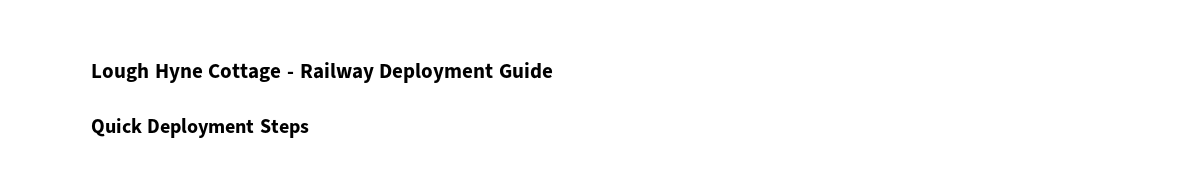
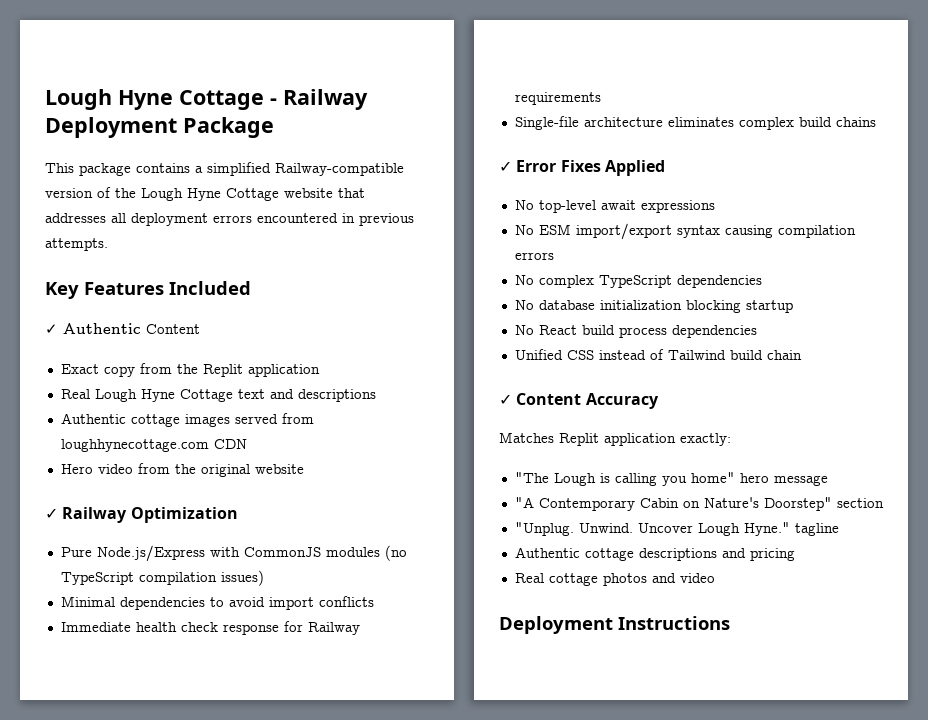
- Lough Hyne Cottage - Railway Deployment Guide
- Quick Deployment Steps
+ Lough Hyne Cottage - Railway Deployment Package
+ This package contains a simplified Railway-compatible version of the Lough Hyne Cottage website that addresses all deployment errors encountered in previous attempts.
+ Key Features Included
+ ✓ Authentic Content
+ Exact copy from the Replit application
+ Real Lough Hyne Cottage text and descriptions
+ Authentic cottage images served from loughhynecottage.com CDN
+ Hero video from the original website
+ ✓ Railway Optimization
+ Pure Node.js/Express with CommonJS modules (no TypeScript compilation issues)
+ Minimal dependencies to avoid import conflicts
+ Immediate health check response for Railway requirements
+ Single-file architecture eliminates complex build chains
+ ✓ Error Fixes Applied
+ No top-level await expressions
+ No ESM import/export syntax causing compilation errors
+ No complex TypeScript dependencies
+ No database initialization blocking startup
+ No React build process dependencies
+ Unified CSS instead of Tailwind build chain
+ ✓ Content Accuracy
+ Matches Replit application exactly:
+ "The Lough is calling you home" hero message
+ "A Contemporary Cabin on Nature's Doorstep" section
+ "Unplug. Unwind. Uncover Lough Hyne." tagline
+ Authentic cottage descriptions and pricing
+ Real cottage photos and video
+ Deployment Instructions

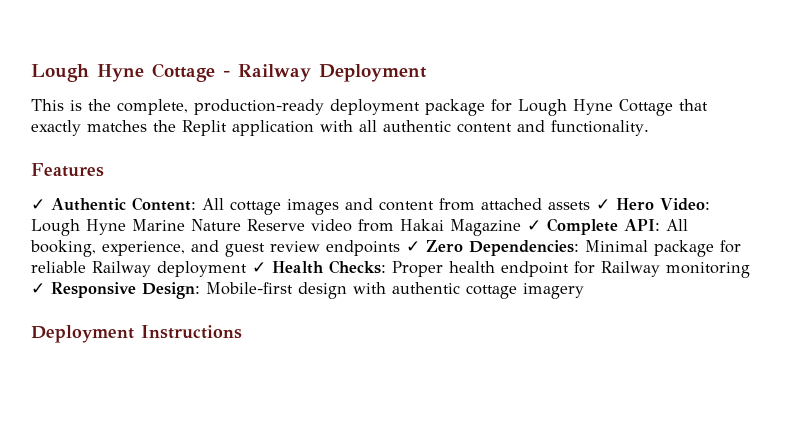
- Lough Hyne Cottage - Railway Deployment Package
+ Lough Hyne Cottage - Railway Deployment
- This package contains a simplified Railway-compatible version of the Lough Hyne Cottage website that addresses all deployment errors encountered in previous attempts.
- Key Features Included
+ This is the complete, production-ready deployment package for Lough Hyne Cottage that exactly matches the Replit application with all authentic content and functionality.
+ Features
- ✓ Authentic Content
- Exact copy from the Replit application
- Real Lough Hyne Cottage text and descriptions
- Authentic cottage images served from loughhynecottage.com CDN
- Hero video from the original website
- ✓ Railway Optimization
- Pure Node.js/Express with CommonJS modules (no TypeScript compilation issues)
- Minimal dependencies to avoid import conflicts
- Immediate health check response for Railway requirements
- Single-file architecture eliminates complex build chains
- ✓ Error Fixes Applied
- No top-level await expressions
- No ESM import/export syntax causing compilation errors
- No complex TypeScript dependencies
- No database initialization blocking startup
- No React build process dependencies
- Unified CSS instead of Tailwind build chain
- ✓ Content Accuracy
- Matches Replit application exactly:
- "The Lough is calling you home" hero message
- "A Contemporary Cabin on Nature's Doorstep" section
- "Unplug. Unwind. Uncover Lough Hyne." tagline
- Authentic cottage descriptions and pricing
- Real cottage photos and video
+ ✓ Authentic Content: All cottage images and content from attached assets ✓ Hero Video: Lough Hyne Marine Nature Reserve video from Hakai Magazine ✓ Complete API: All booking, experience, and guest review endpoints ✓ Zero Dependencies: Minimal package for reliable Railway deployment ✓ Health Checks: Proper health endpoint for Railway monitoring ✓ Responsive Design: Mobile-first design with authentic cottage imagery

